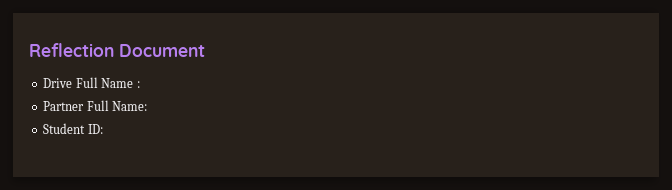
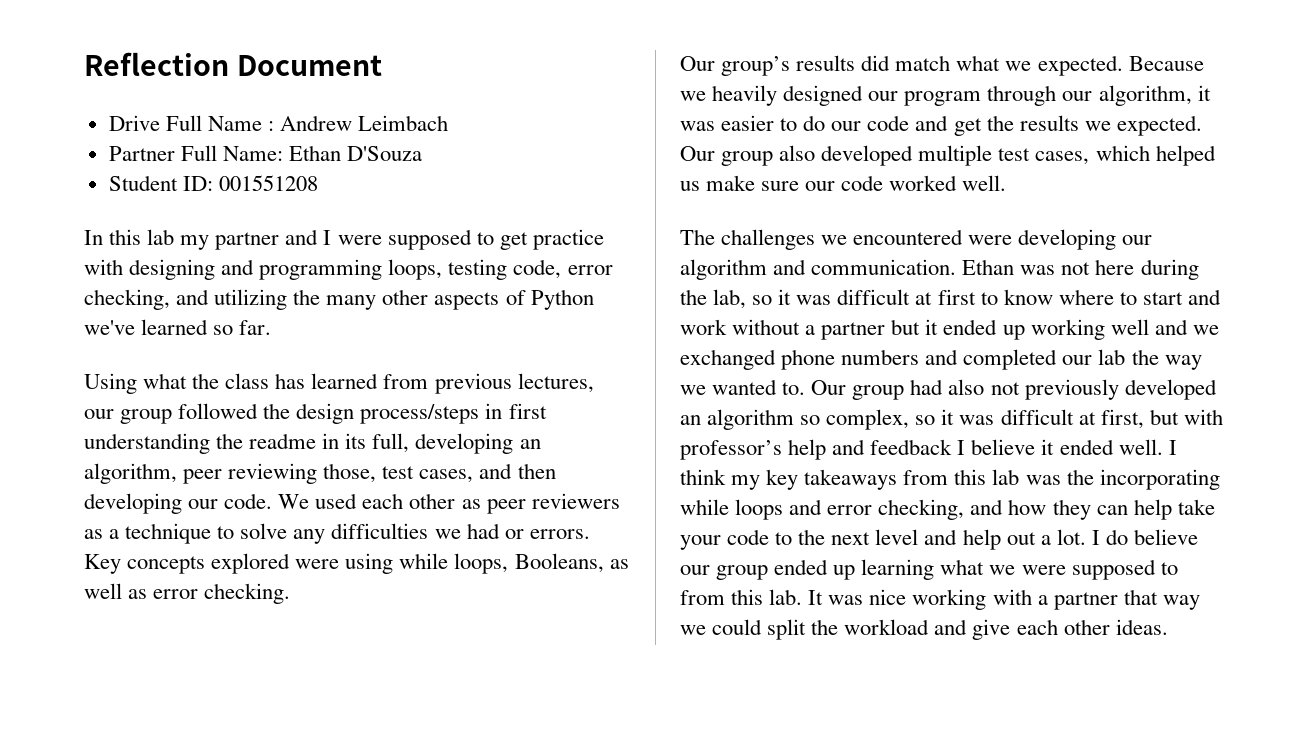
- Drive Full Name :
+ Drive Full Name : Andrew Leimbach
- Partner Full Name:
+ Partner Full Name: Ethan D'Souza
- Student ID:
+ Student ID: 001551208
+ In this lab my partner and I were supposed to get practice with designing and programming loops, testing code, error checking, and utilizing the many other aspects of Python we've learned so far.
+ Using what the class has learned from previous lectures, our group followed the design process/steps in first understanding the readme in its full, developing an algorithm, peer reviewing those, test cases, and then developing our code. We used each other as peer reviewers as a technique to solve any difficulties we had or errors. Key concepts explored were using while loops, Booleans, as well as error checking.
+ Our group’s results did match what we expected. Because we heavily designed our program through our algorithm, it was easier to do our code and get the results we expected. Our group also developed multiple test cases, which helped us make sure our code worked well.
+ The challenges we encountered were developing our algorithm and communication. Ethan was not here during the lab, so it was difficult at first to know where to start and work without a partner but it ended up working well and we exchanged phone numbers and completed our lab the way we wanted to. Our group had also not previously developed an algorithm so complex, so it was difficult at first, but with professor’s help and feedback I believe it ended well. I think my key takeaways from this lab was the incorporating while loops and error checking, and how they can help take your code to the next level and help out a lot. I do believe our group ended up learning what we were supposed to from this lab. It was nice working with a partner that way we could split the workload and give each other ideas.

